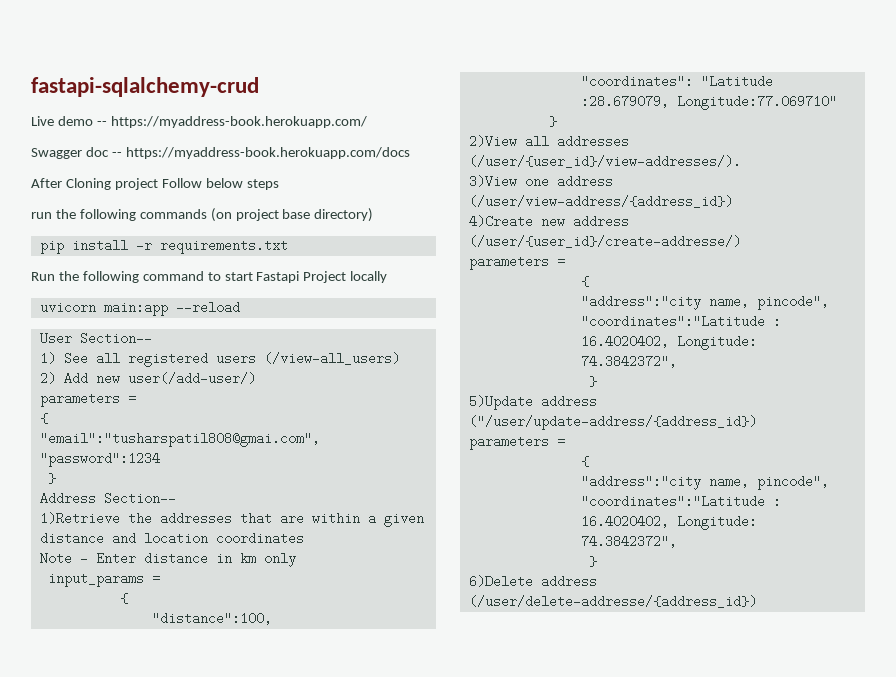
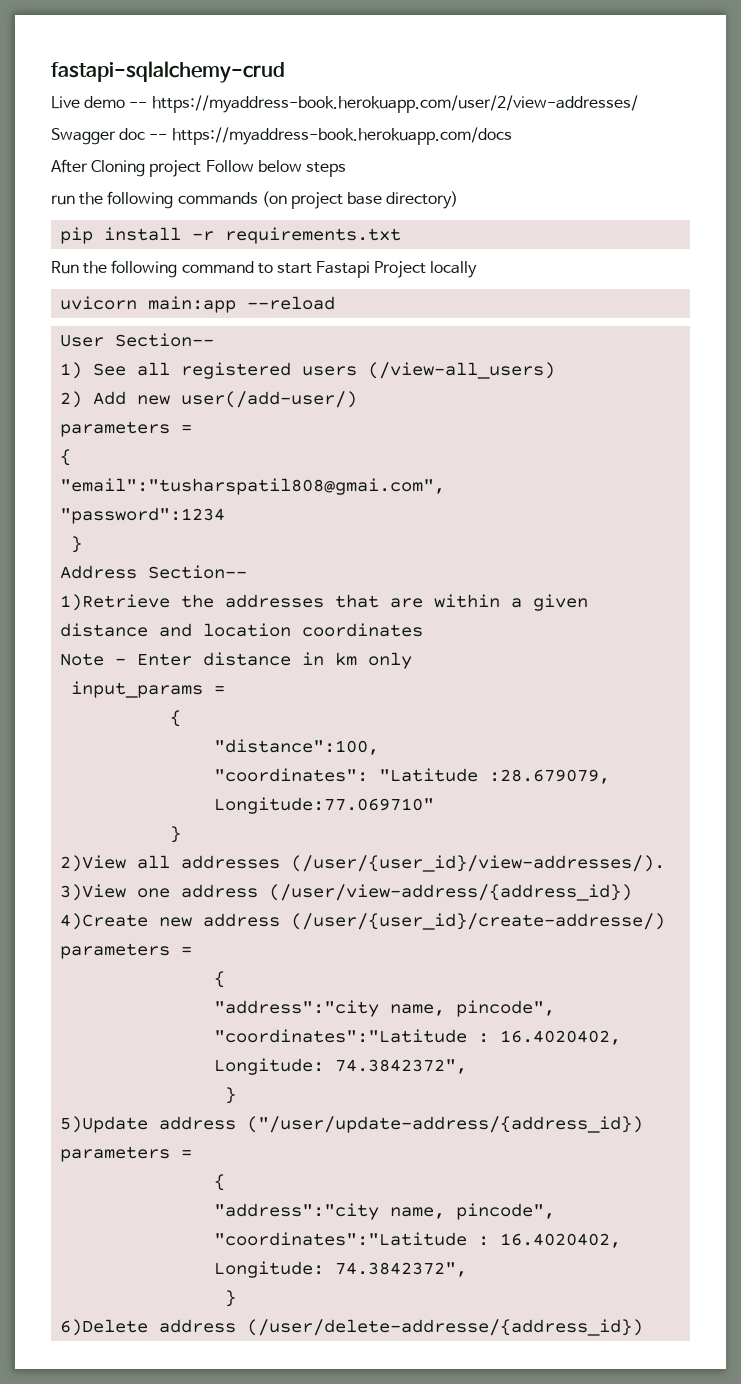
- Live demo -- https://myaddress-book.herokuapp.com/
+ Live demo -- https://myaddress-book.herokuapp.com/user/2/view-addresses/

